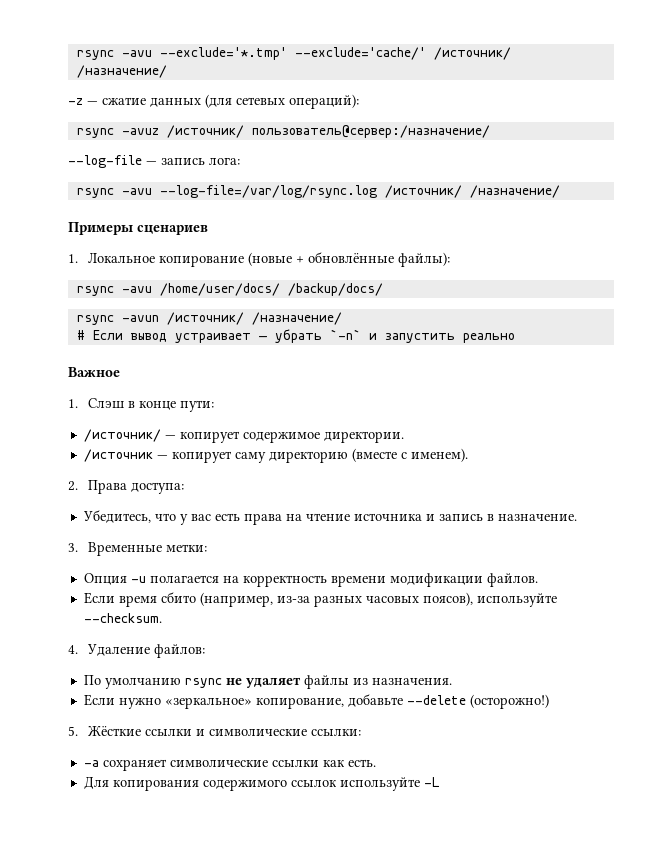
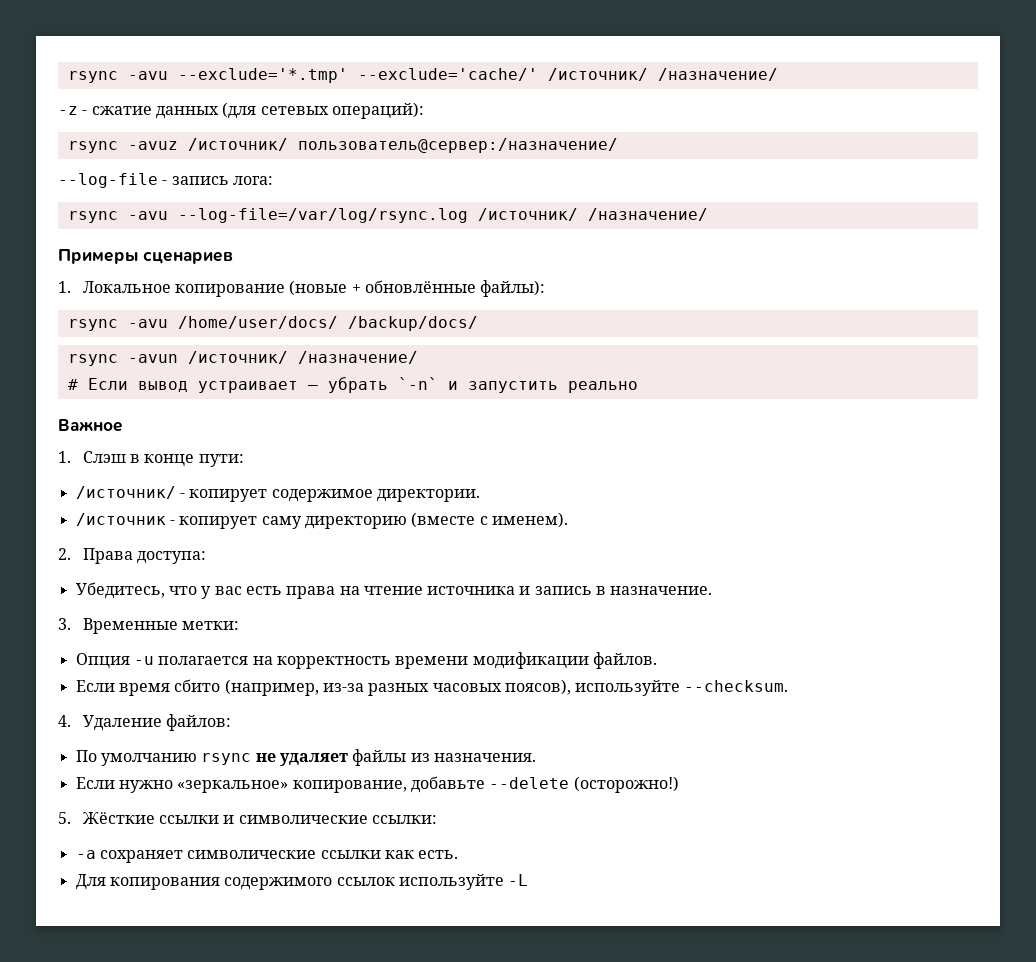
- -z — сжатие данных (для сетевых операций):
+ -z - сжатие данных (для сетевых операций):
- --log-file — запись лога:
+ --log-file - запись лога:
- /источник/ — копирует содержимое директории.
+ /источник/ - копирует содержимое директории.
- /источник — копирует саму директорию (вместе с именем).
+ /источник - копирует саму директорию (вместе с именем).

